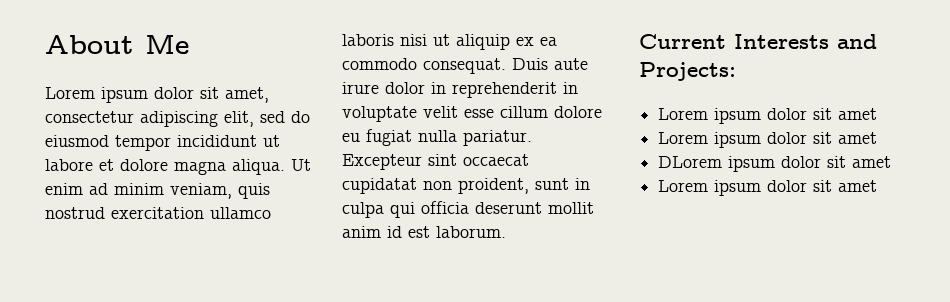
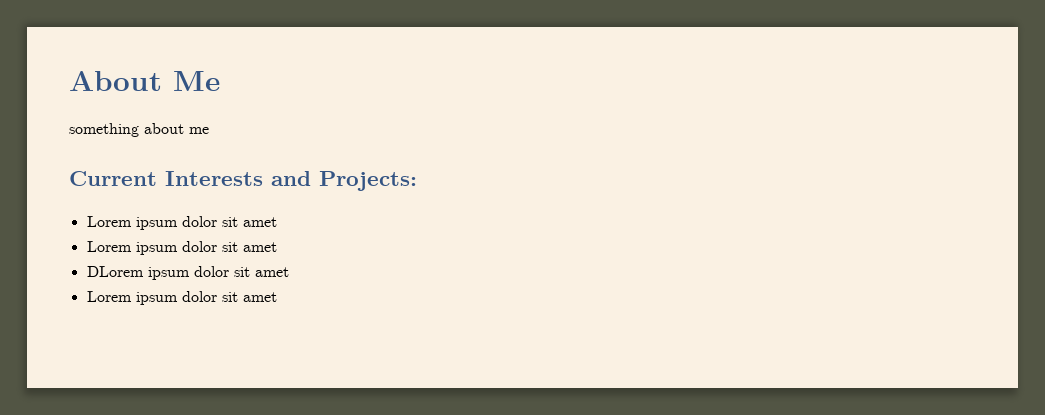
- Lorem ipsum dolor sit amet, consectetur adipiscing elit, sed do eiusmod tempor incididunt ut labore et dolore magna aliqua. Ut enim ad minim veniam, quis nostrud exercitation ullamco laboris nisi ut aliquip ex ea commodo consequat. Duis aute irure dolor in reprehenderit in voluptate velit esse cillum dolore eu fugiat nulla pariatur. Excepteur sint occaecat cupidatat non proident, sunt in culpa qui officia deserunt mollit anim id est laborum.
+ something about me

